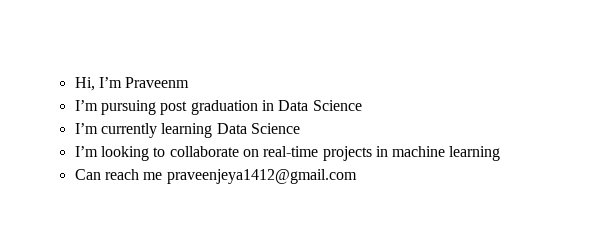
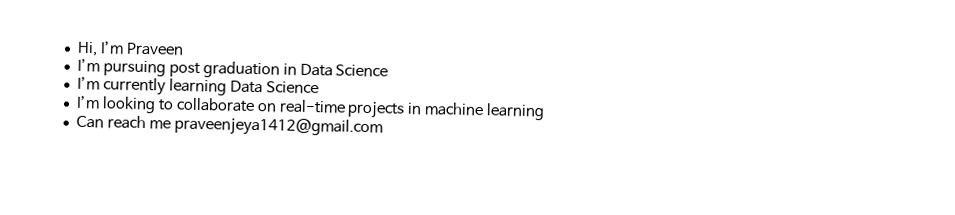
- Hi, I’m Praveenm
+ Hi, I’m Praveen

